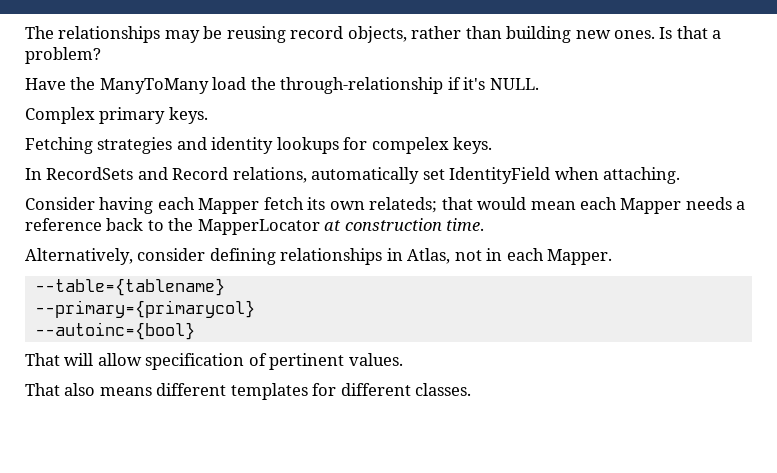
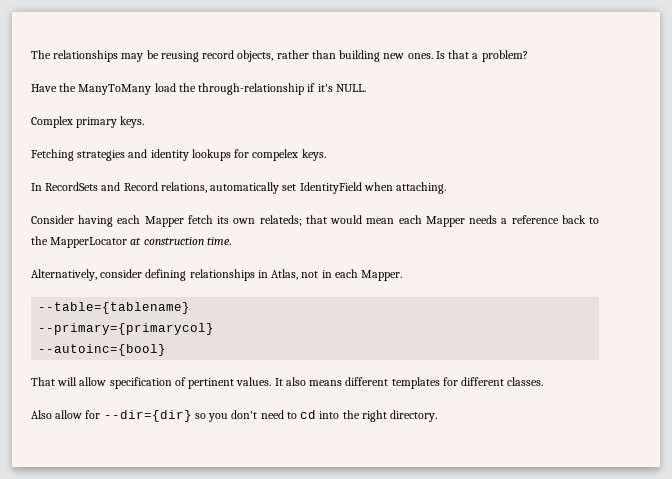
- That will allow specification of pertinent values.
- That also means different templates for different classes.
+ That will allow specification of pertinent values. It also means different templates for different classes.
+ Also allow for --dir={dir} so you don't need to cd into the right directory.

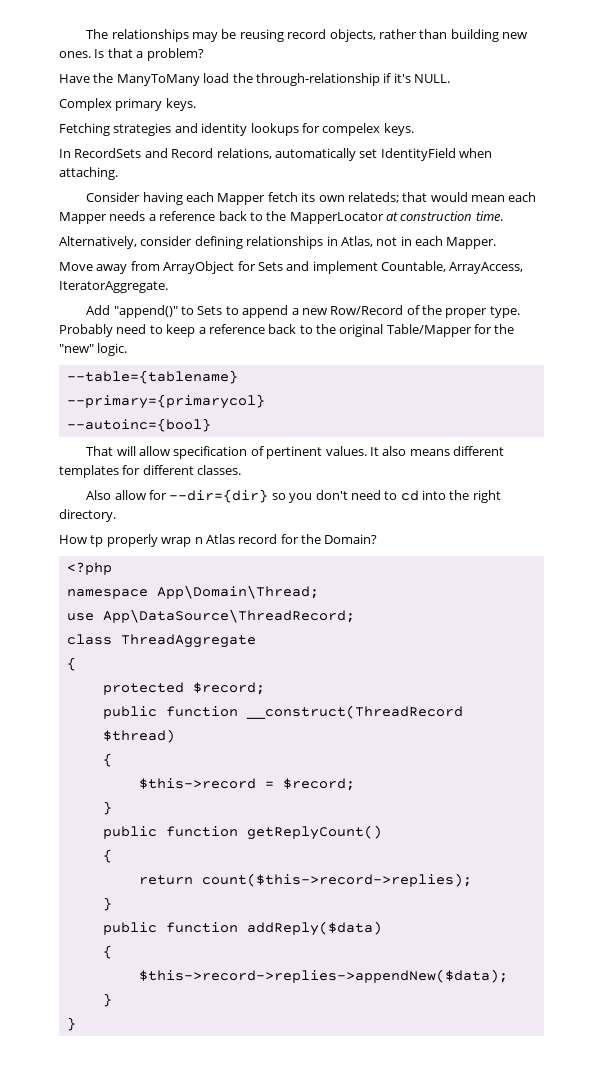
+ Move away from ArrayObject for Sets and implement Countable, ArrayAccess, IteratorAggregate.
+ Add "append()" to Sets to append a new Row/Record of the proper type. Probably need to keep a reference back to the original Table/Mapper for the "new" logic.
+ How tp properly wrap n Atlas record for the Domain?
+ <?php
+ namespace App\Domain\Thread;
+ use App\DataSource\ThreadRecord;
+ class ThreadAggregate
+ {
+ protected $record;
+ public function __construct(ThreadRecord $thread)
+ {
+ $this->record = $record;
+ }
+ public function getReplyCount()
+ {
+ return count($this->record->replies);
+ }
+ public function addReply($data)
+ {
+ $this->record->replies->appendNew($data);
+ }
+ }

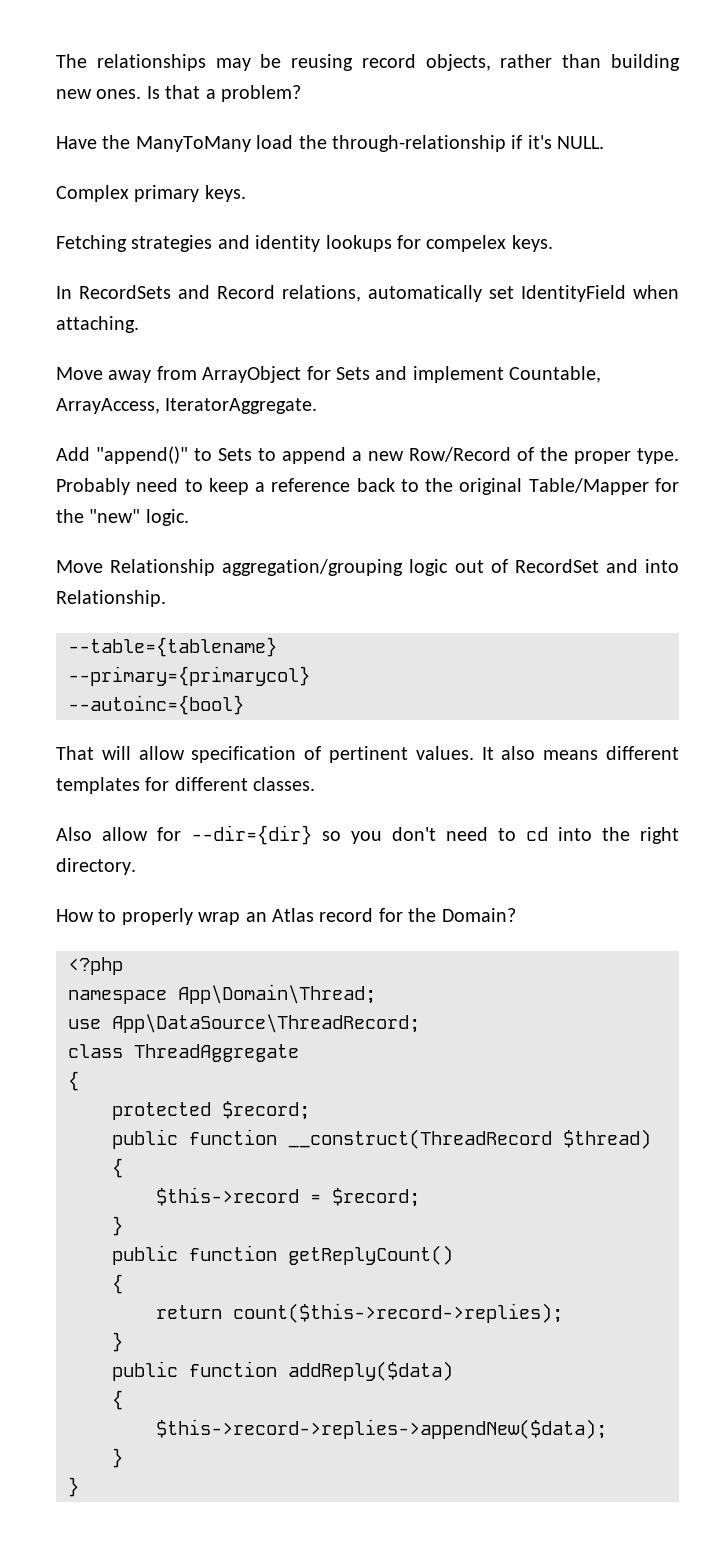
- Consider having each Mapper fetch its own relateds; that would mean each Mapper needs a reference back to the MapperLocator at construction time.
- Alternatively, consider defining relationships in Atlas, not in each Mapper.
+ Move Relationship aggregation/grouping logic out of RecordSet and into Relationship.
- How tp properly wrap n Atlas record for the Domain?
+ How to properly wrap an Atlas record for the Domain?

